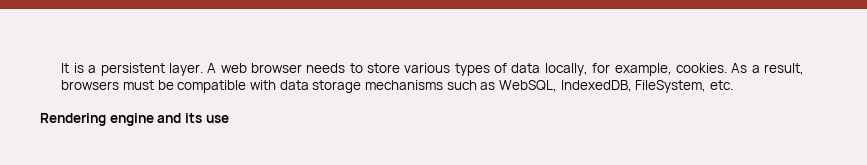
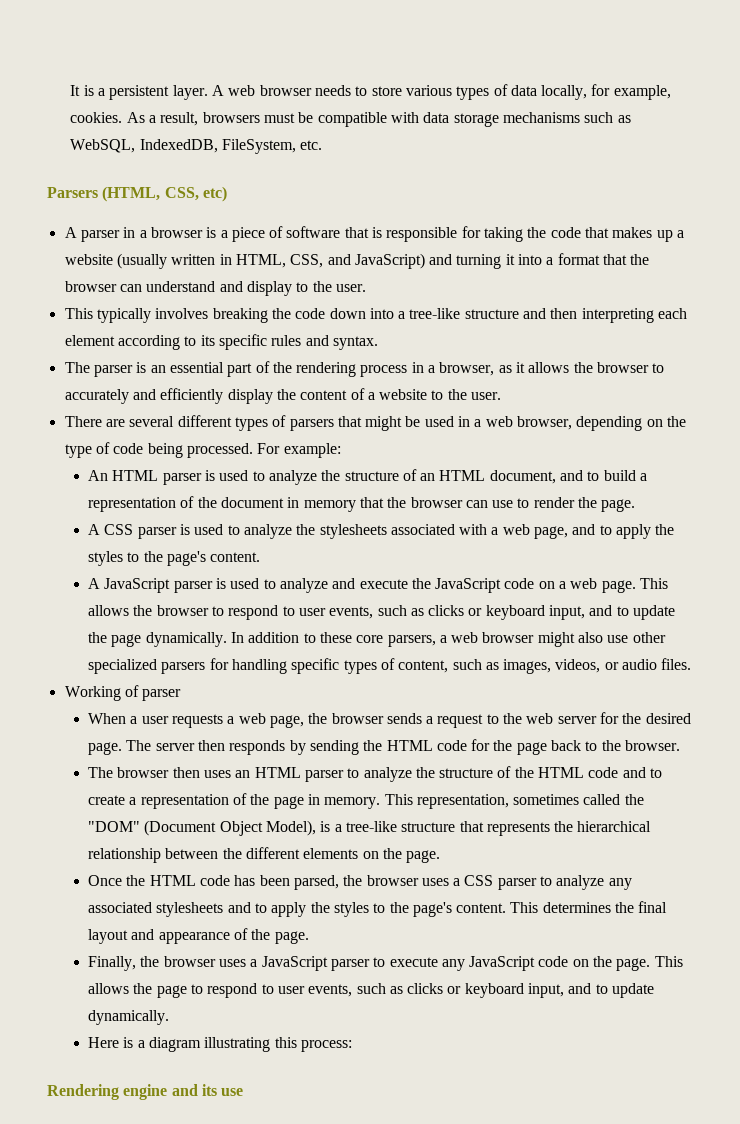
+ Parsers (HTML, CSS, etc)
+ A parser in a browser is a piece of software that is responsible for taking the code that makes up a website (usually written in HTML, CSS, and JavaScript) and turning it into a format that the browser can understand and display to the user.
+ This typically involves breaking the code down into a tree-like structure and then interpreting each element according to its specific rules and syntax.
+ The parser is an essential part of the rendering process in a browser, as it allows the browser to accurately and efficiently display the content of a website to the user.
+ There are several different types of parsers that might be used in a web browser, depending on the type of code being processed. For example:
+ An HTML parser is used to analyze the structure of an HTML document, and to build a representation of the document in memory that the browser can use to render the page.
+ A CSS parser is used to analyze the stylesheets associated with a web page, and to apply the styles to the page's content.
+ A JavaScript parser is used to analyze and execute the JavaScript code on a web page. This allows the browser to respond to user events, such as clicks or keyboard input, and to update the page dynamically. In addition to these core parsers, a web browser might also use other specialized parsers for handling specific types of content, such as images, videos, or audio files.
+ Working of parser
+ When a user requests a web page, the browser sends a request to the web server for the desired page. The server then responds by sending the HTML code for the page back to the browser.
+ The browser then uses an HTML parser to analyze the structure of the HTML code and to create a representation of the page in memory. This representation, sometimes called the "DOM" (Document Object Model), is a tree-like structure that represents the hierarchical relationship between the different elements on the page.
+ Once the HTML code has been parsed, the browser uses a CSS parser to analyze any associated stylesheets and to apply the styles to the page's content. This determines the final layout and appearance of the page.
+ Finally, the browser uses a JavaScript parser to execute any JavaScript code on the page. This allows the page to respond to user events, such as clicks or keyboard input, and to update dynamically.
+ Here is a diagram illustrating this process:

